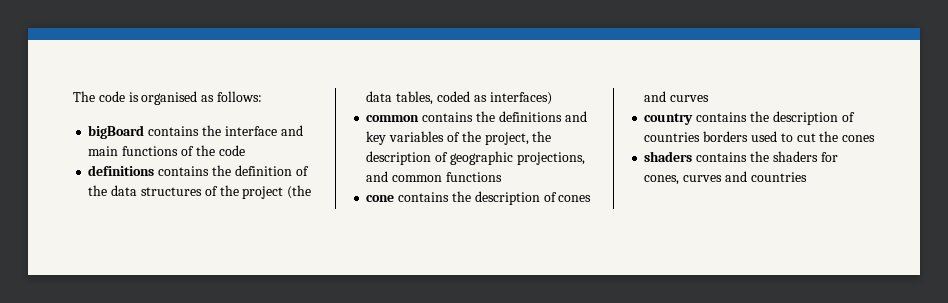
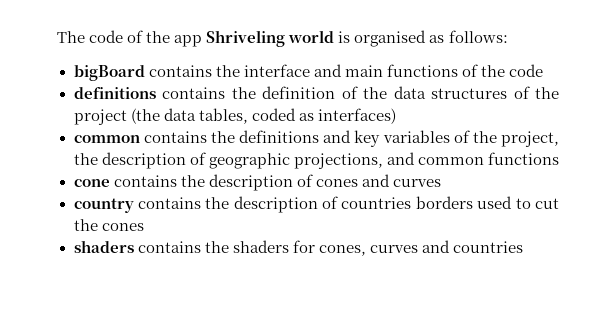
- The code is organised as follows:
+ The code of the app Shriveling world is organised as follows:

